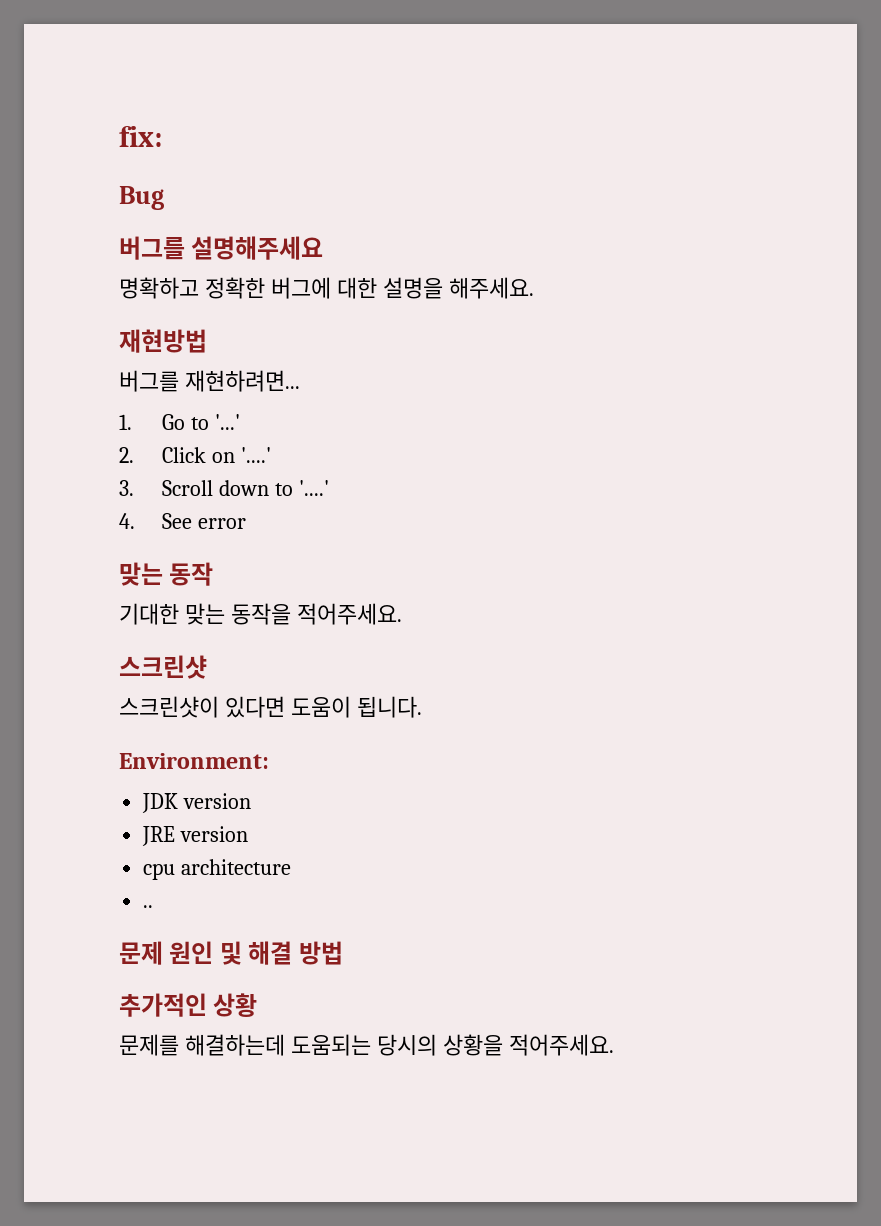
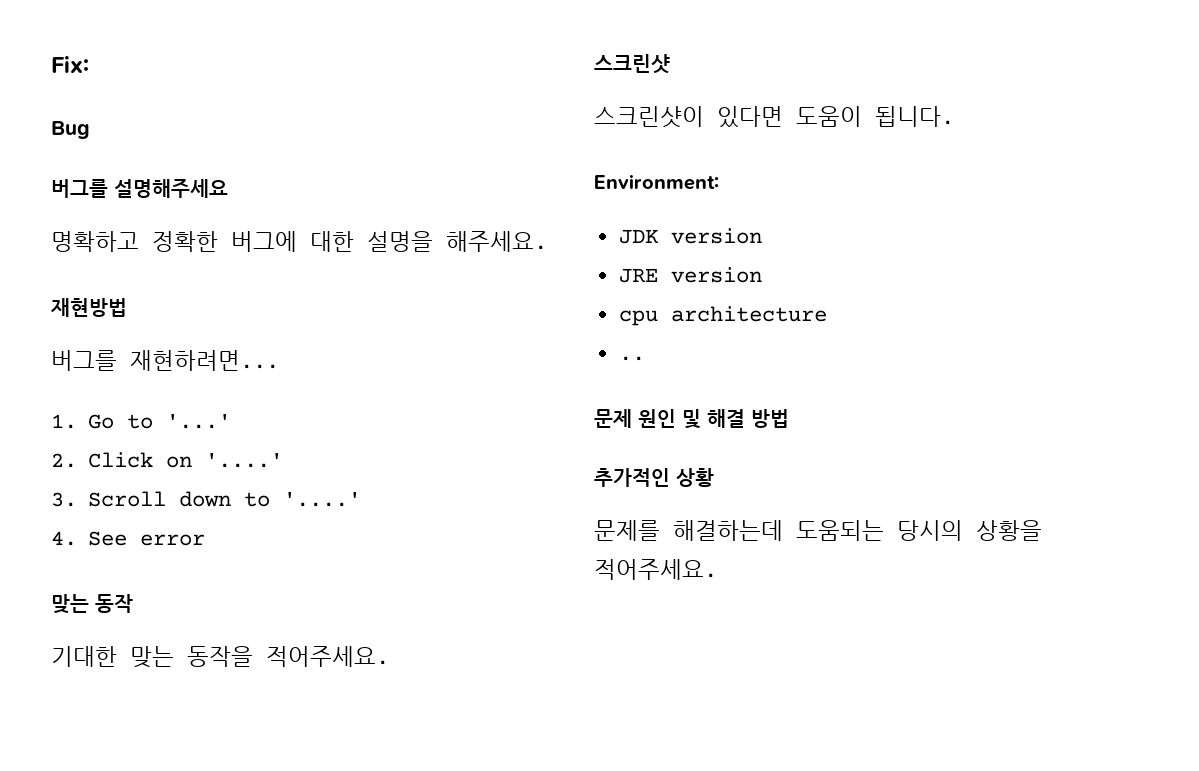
- fix:
+ Fix:

